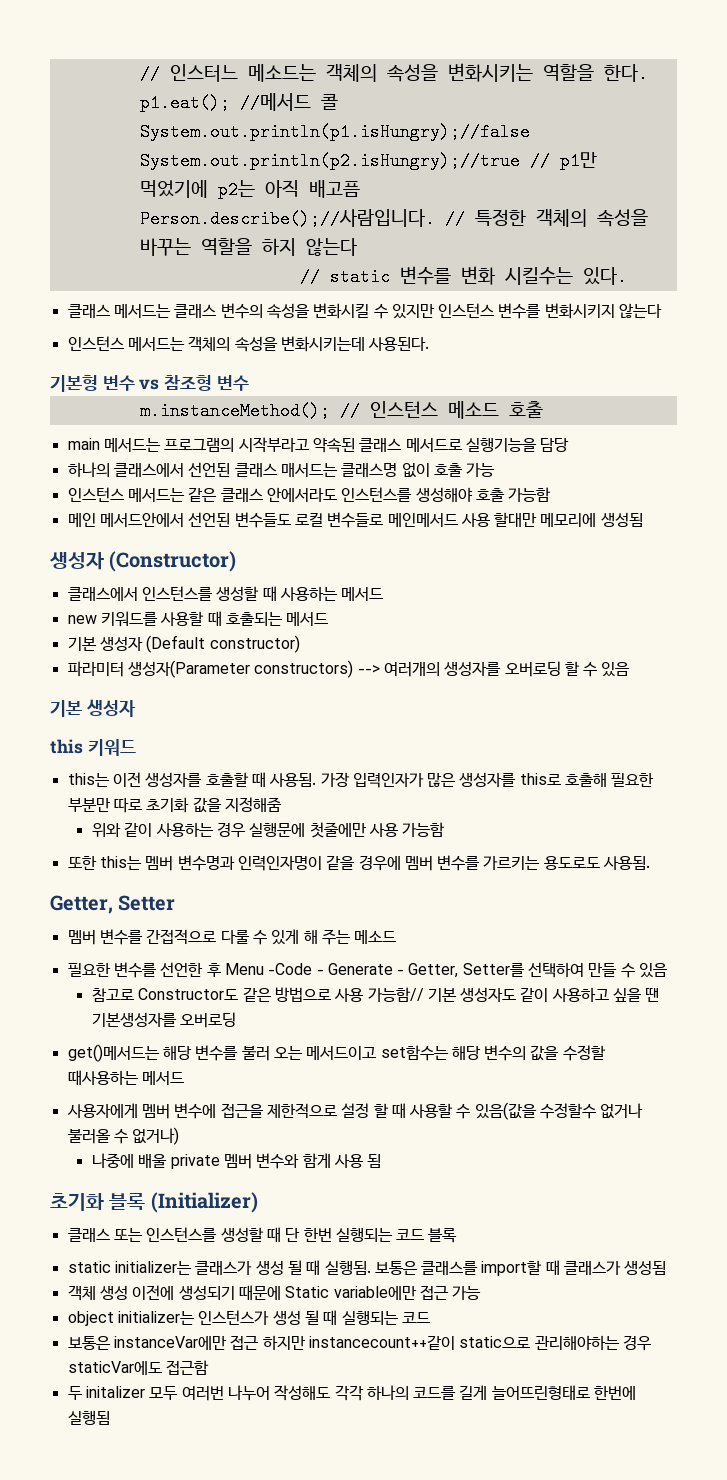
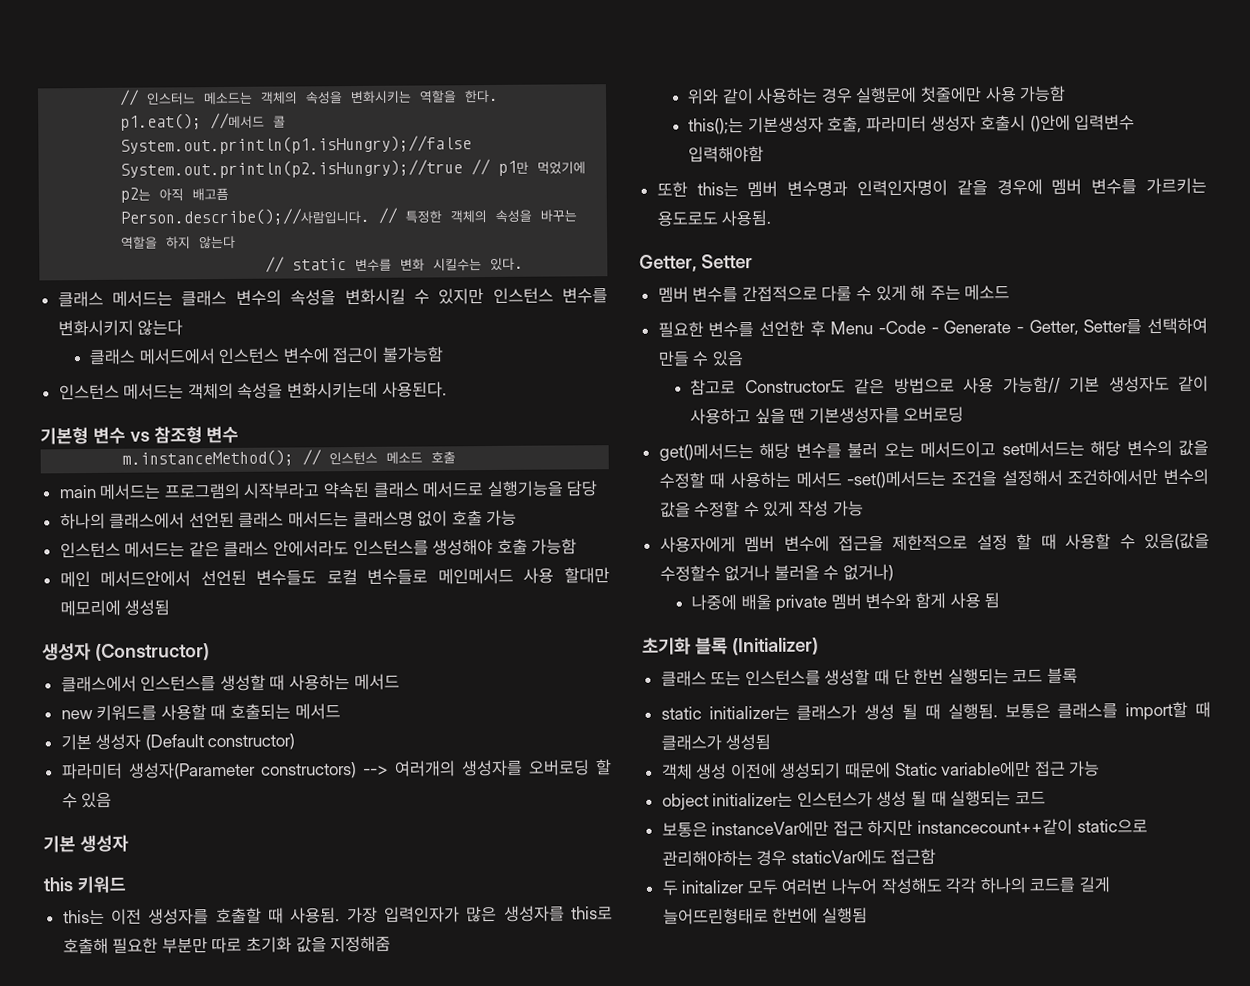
+ 클래스 메서드에서 인스턴스 변수에 접근이 불가능함
+ this();는 기본생성자 호출, 파라미터 생성자 호출시 ()안에 입력변수 입력해야함
- get()메서드는 해당 변수를 불러 오는 메서드이고 set함수는 해당 변수의 값을 수정할 때사용하는 메서드
+ get()메서드는 해당 변수를 불러 오는 메서드이고 set메서드는 해당 변수의 값을 수정할 때 사용하는 메서드 -set()메서드는 조건을 설정해서 조건하에서만 변수의 값을 수정할 수 있게 작성 가능

